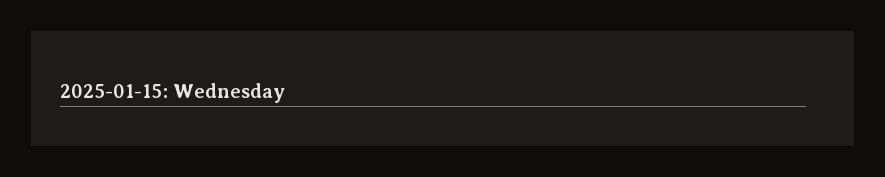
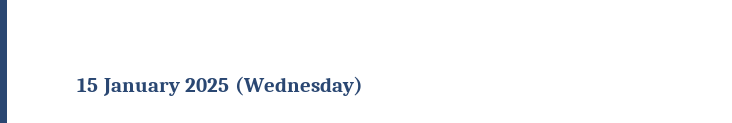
- 2025-01-15: Wednesday
+ 15 January 2025 (Wednesday)

